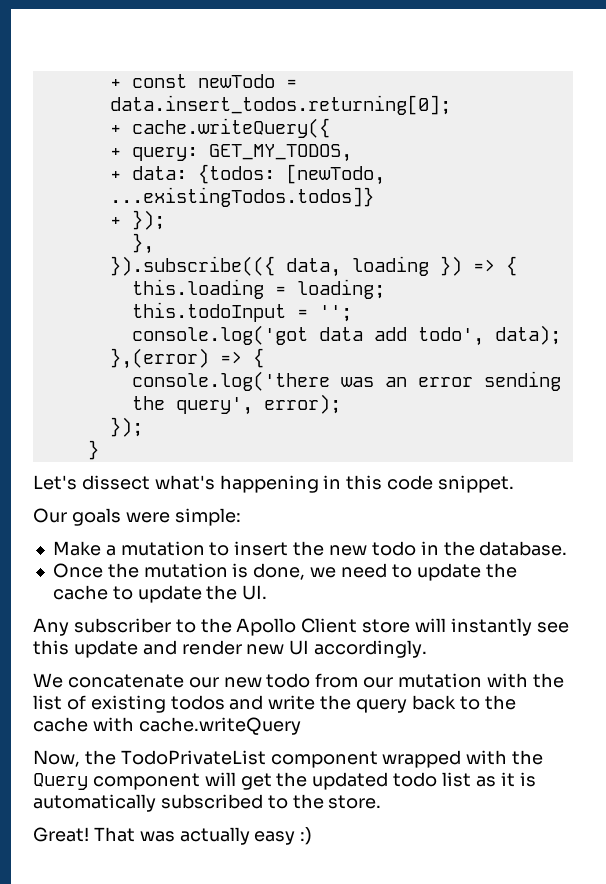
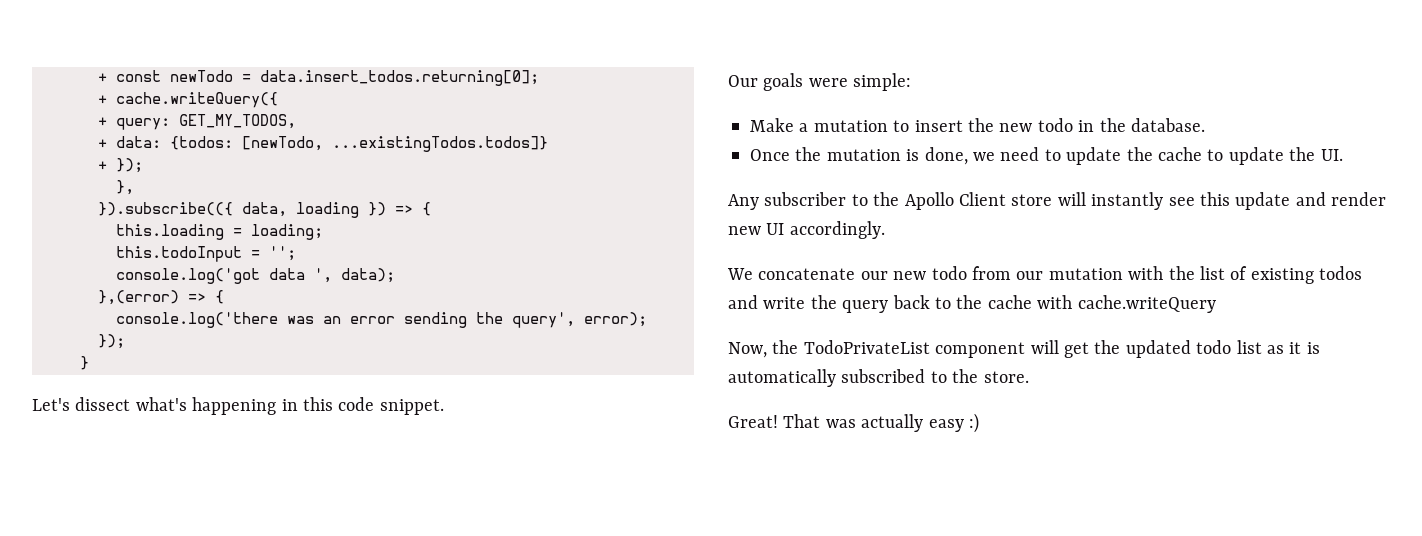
- console.log('got data add todo', data);
+ console.log('got data ', data);
- Now, the TodoPrivateList component wrapped with the Query component will get the updated todo list as it is automatically subscribed to the store.
+ Now, the TodoPrivateList component will get the updated todo list as it is automatically subscribed to the store.

